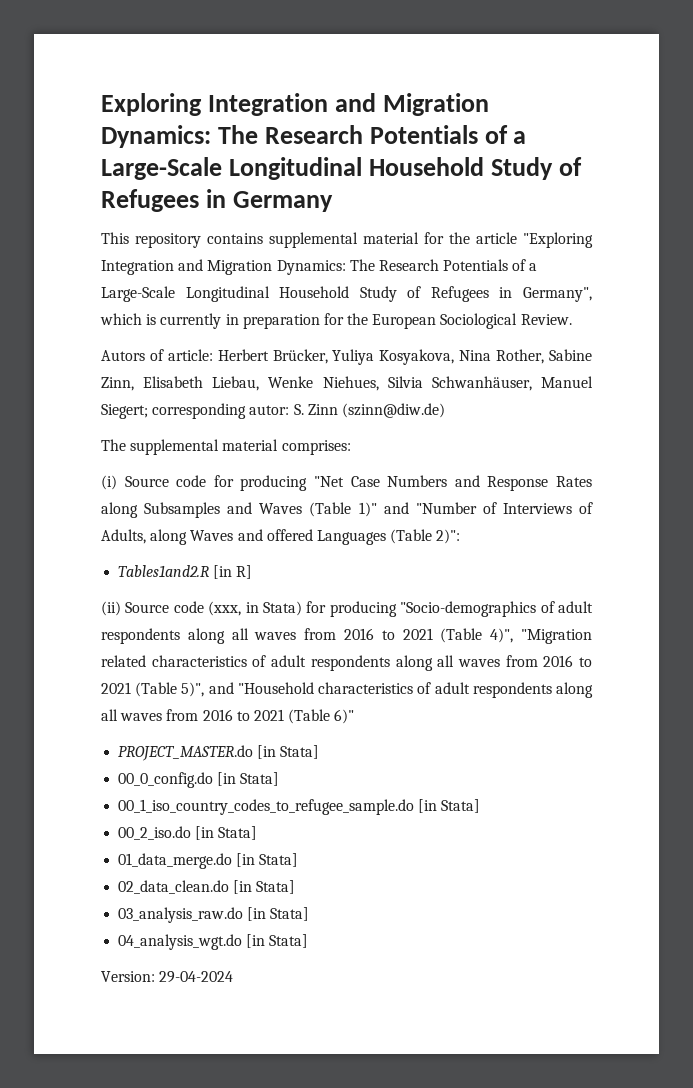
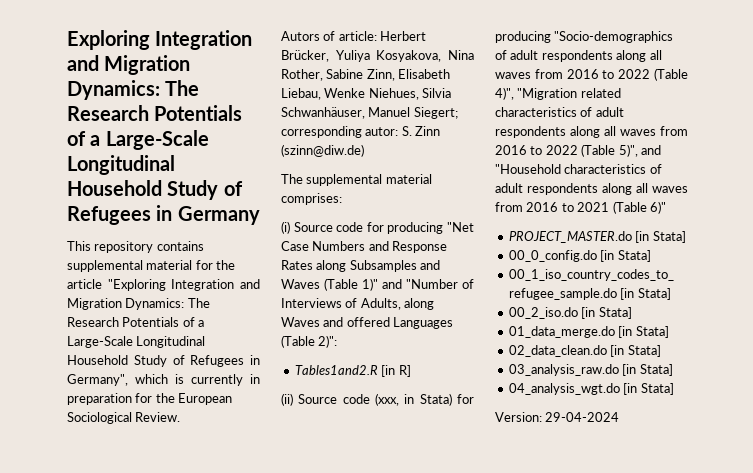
- (ii) Source code (xxx, in Stata) for producing "Socio-demographics of adult respondents along all waves from 2016 to 2021 (Table 4)", "Migration related characteristics of adult respondents along all waves from 2016 to 2021 (Table 5)", and "Household characteristics of adult respondents along all waves from 2016 to 2021 (Table 6)"
+ (ii) Source code (xxx, in Stata) for producing "Socio-demographics of adult respondents along all waves from 2016 to 2022 (Table 4)", "Migration related characteristics of adult respondents along all waves from 2016 to 2022 (Table 5)", and "Household characteristics of adult respondents along all waves from 2016 to 2021 (Table 6)"

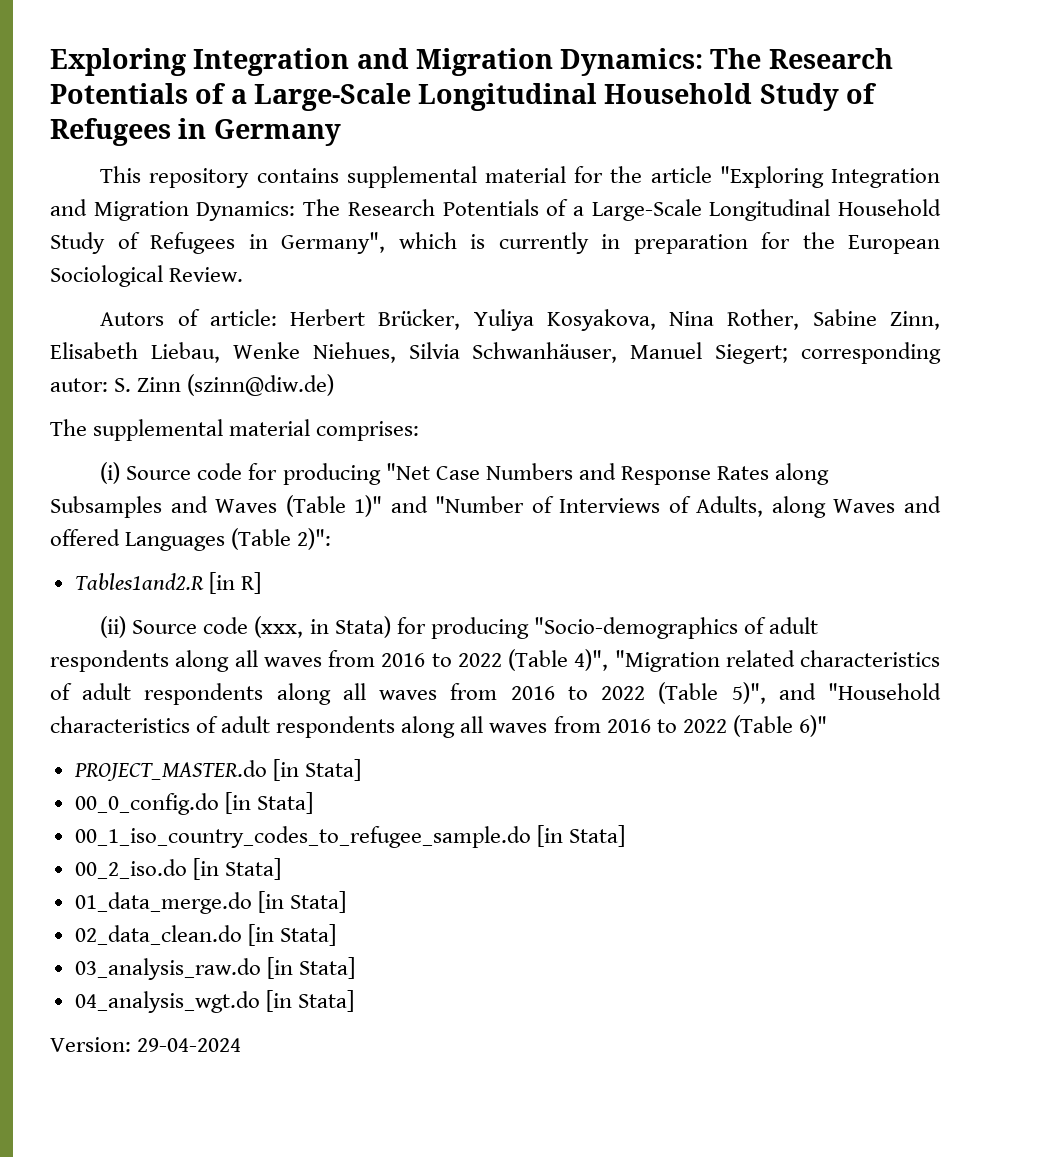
- (ii) Source code (xxx, in Stata) for producing "Socio-demographics of adult respondents along all waves from 2016 to 2022 (Table 4)", "Migration related characteristics of adult respondents along all waves from 2016 to 2022 (Table 5)", and "Household characteristics of adult respondents along all waves from 2016 to 2021 (Table 6)"
+ (ii) Source code (xxx, in Stata) for producing "Socio-demographics of adult respondents along all waves from 2016 to 2022 (Table 4)", "Migration related characteristics of adult respondents along all waves from 2016 to 2022 (Table 5)", and "Household characteristics of adult respondents along all waves from 2016 to 2022 (Table 6)"

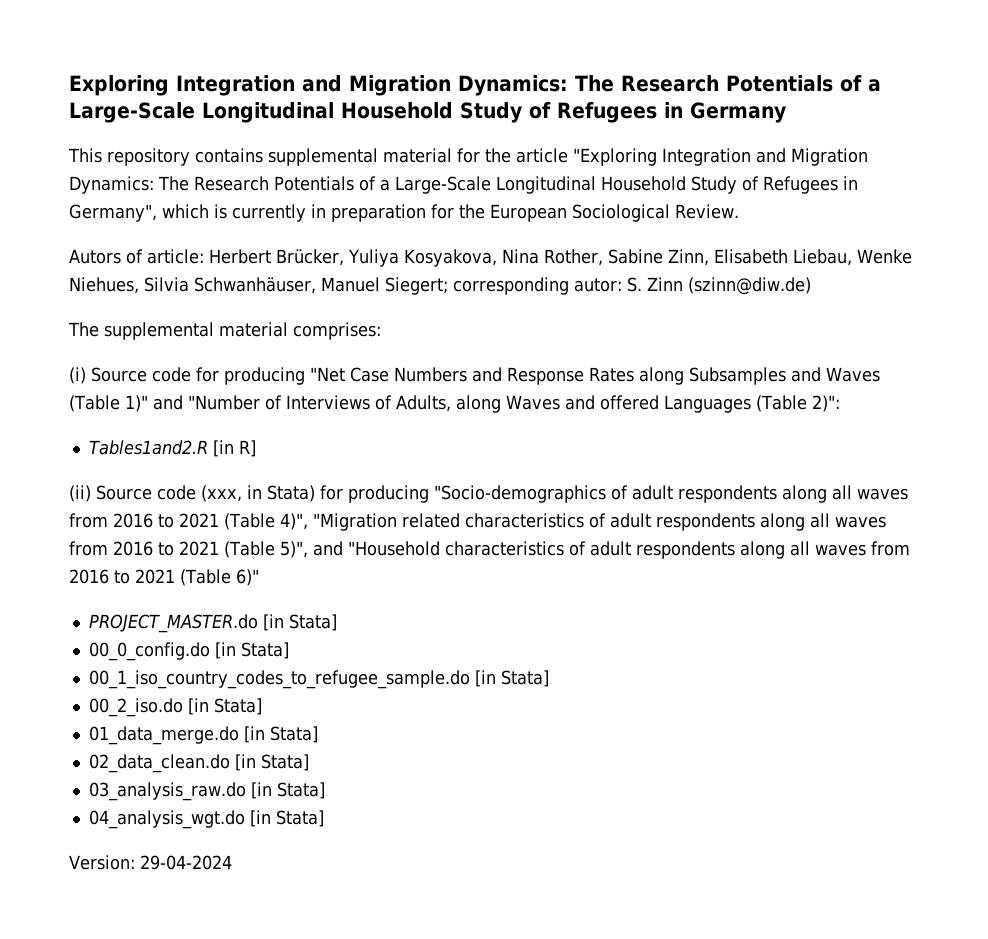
- (ii) Source code (xxx, in Stata) for producing "Socio-demographics of adult respondents along all waves from 2016 to 2022 (Table 4)", "Migration related characteristics of adult respondents along all waves from 2016 to 2022 (Table 5)", and "Household characteristics of adult respondents along all waves from 2016 to 2022 (Table 6)"
+ (ii) Source code (xxx, in Stata) for producing "Socio-demographics of adult respondents along all waves from 2016 to 2021 (Table 4)", "Migration related characteristics of adult respondents along all waves from 2016 to 2021 (Table 5)", and "Household characteristics of adult respondents along all waves from 2016 to 2021 (Table 6)"

